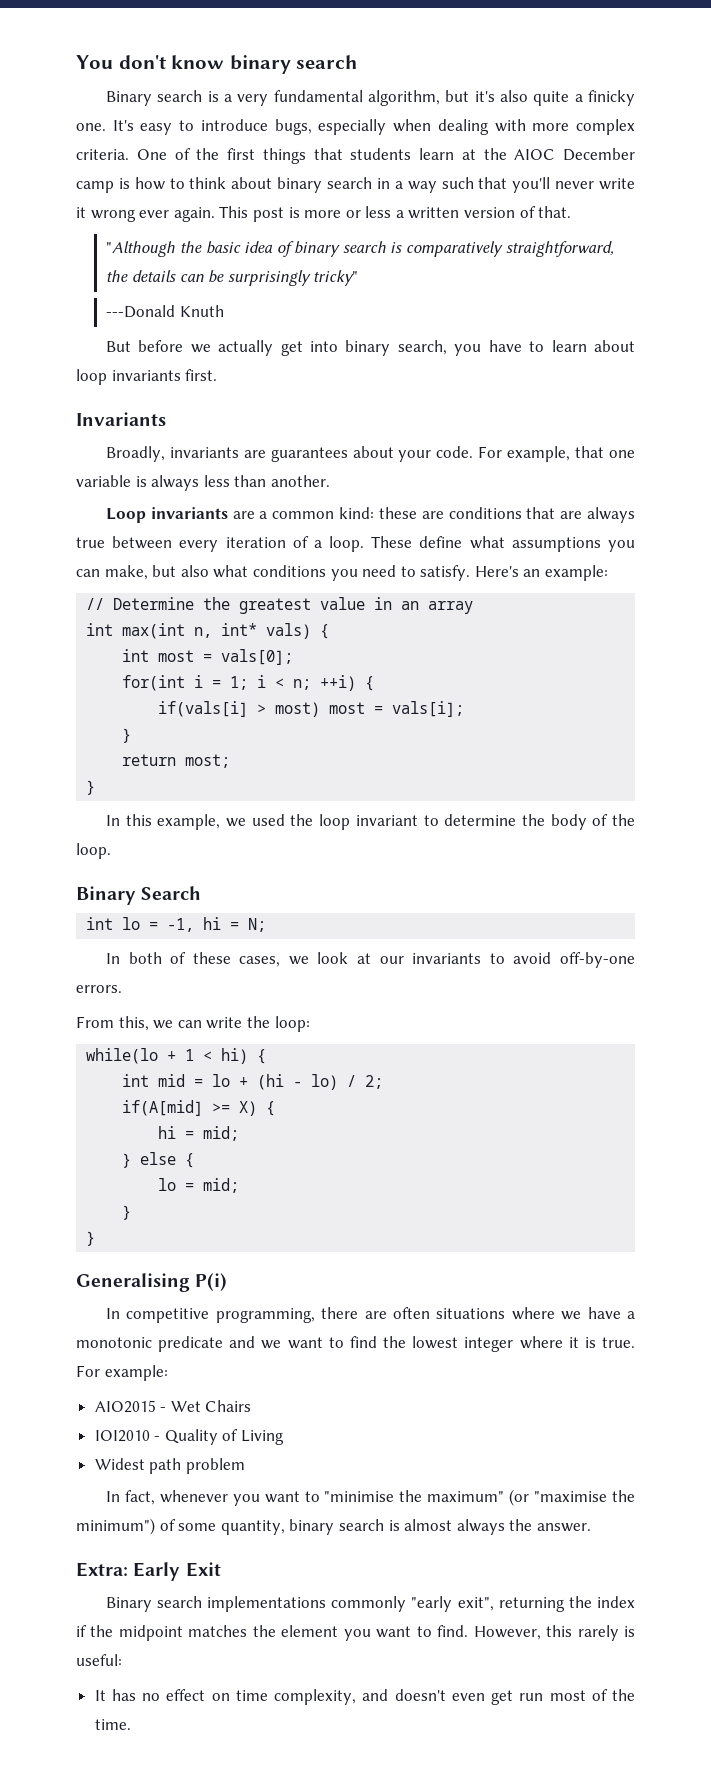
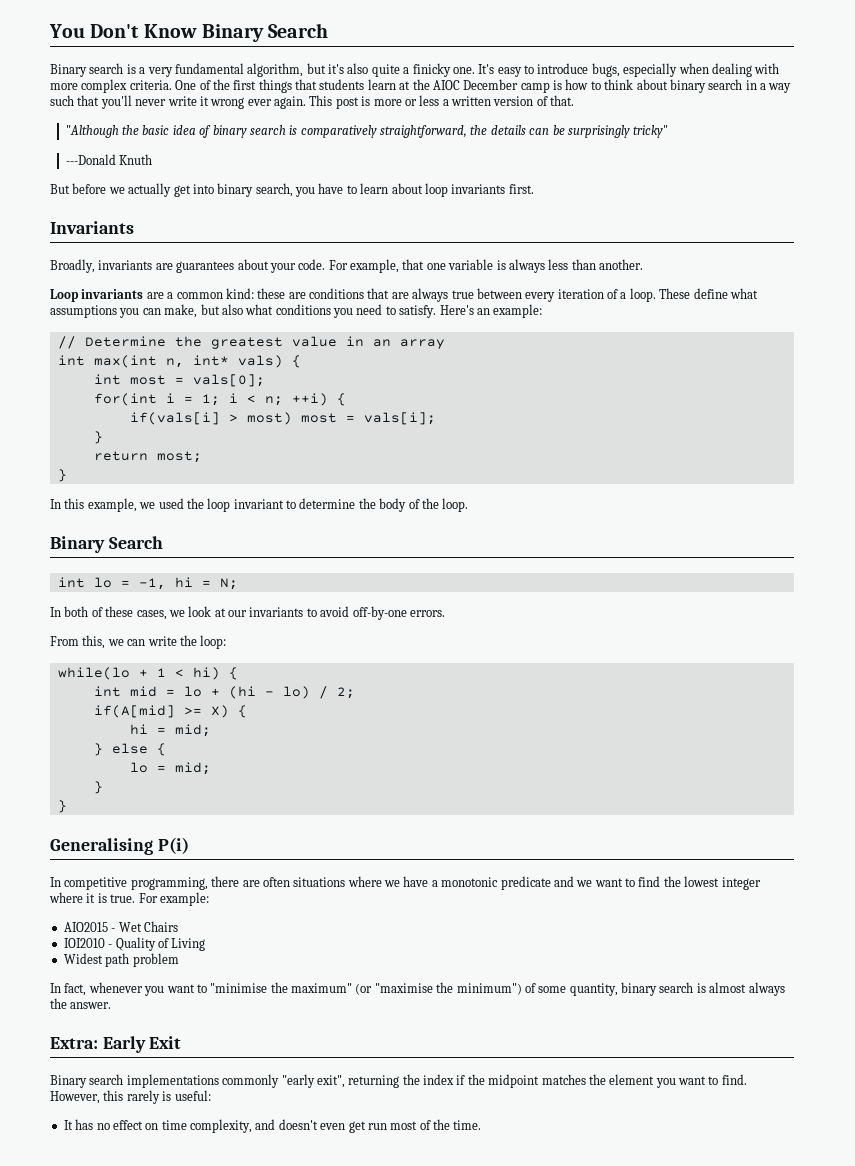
- You don't know binary search
+ You Don't Know Binary Search

